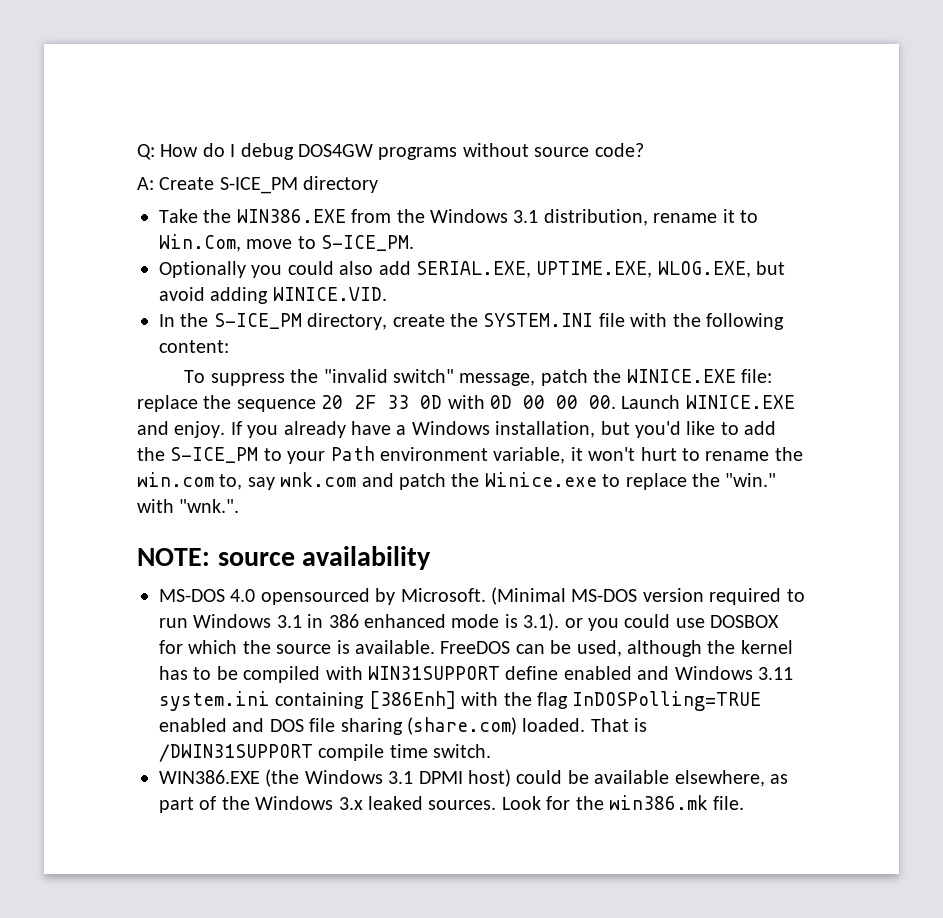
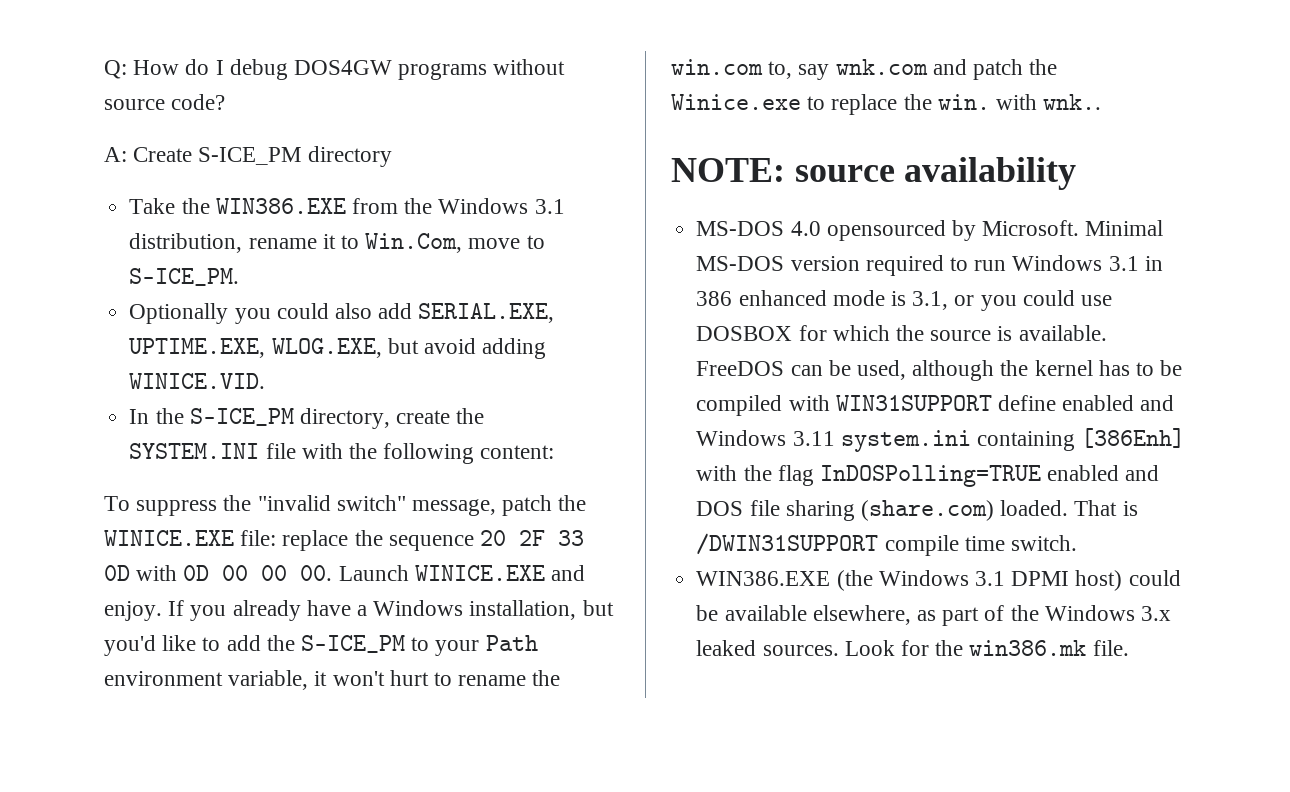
- If you already have a Windows installation, but you'd like to add the S-ICE_PM to your Path environment variable, it won't hurt to rename the win.com to, say wnk.com and patch the Winice.exe to replace the "win." with "wnk.".
+ If you already have a Windows installation, but you'd like to add the S-ICE_PM to your Path environment variable, it won't hurt to rename the win.com to, say wnk.com and patch the Winice.exe to replace the win. with wnk..
- (Minimal MS-DOS version required to run Windows 3.1 in 386 enhanced mode is 3.1). or you could use DOSBOX for which the source is available.
+ Minimal MS-DOS version required to run Windows 3.1 in 386 enhanced mode is 3.1, or you could use DOSBOX for which the source is available.

